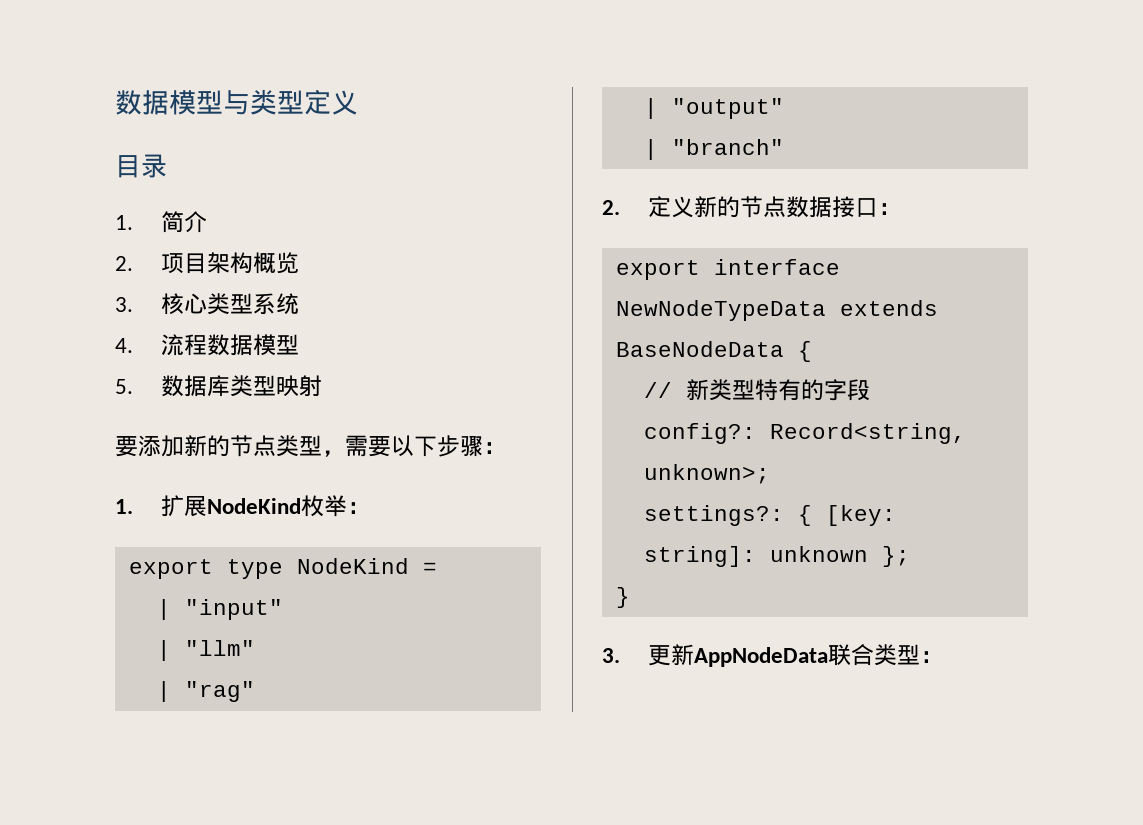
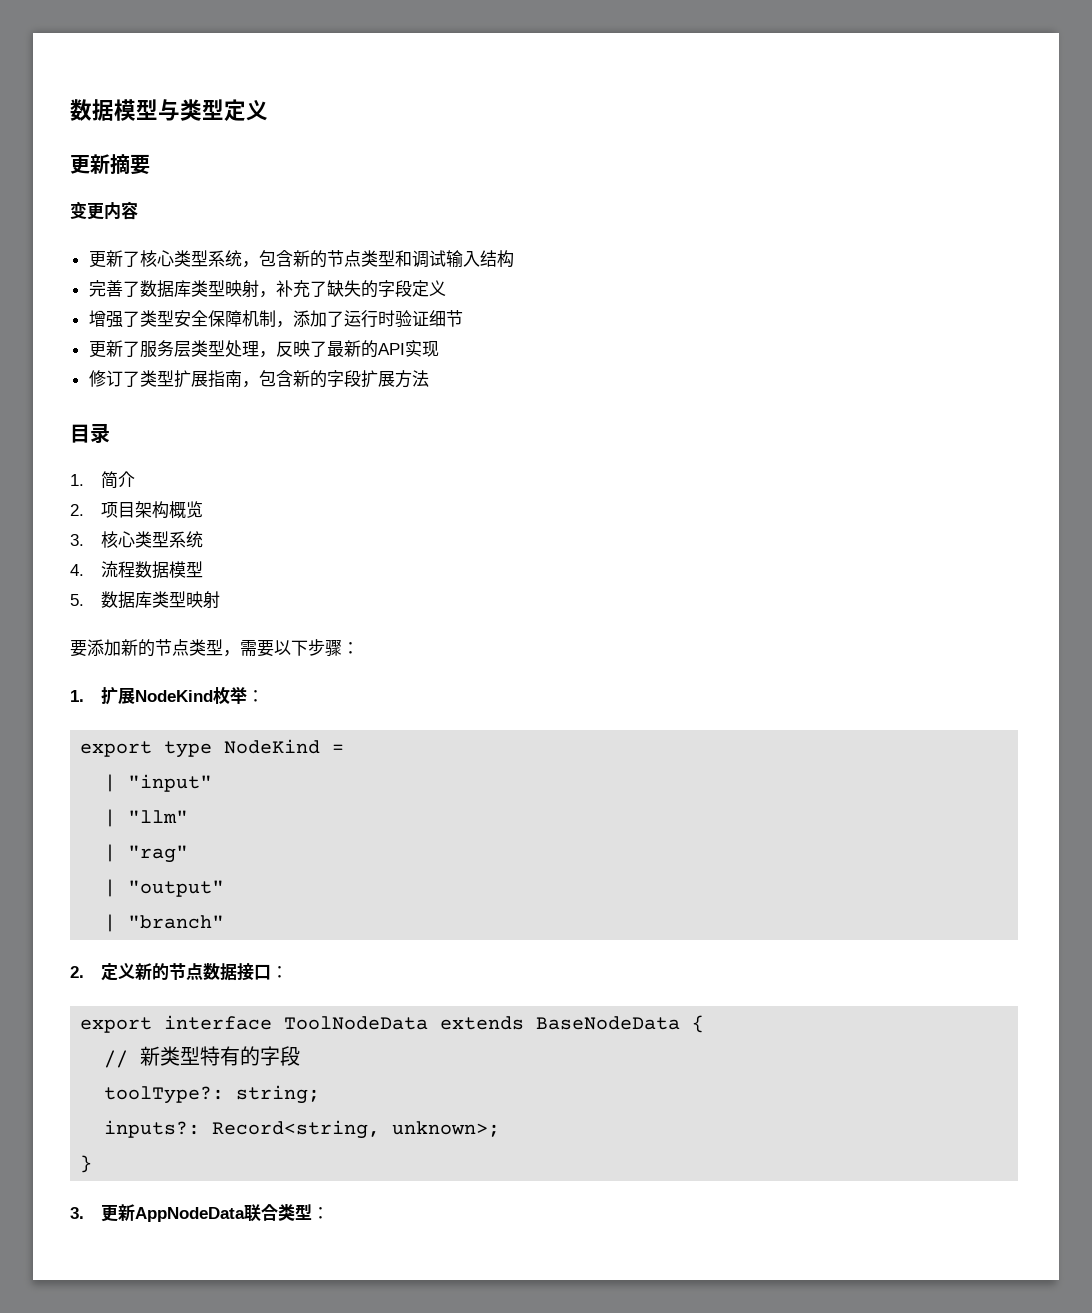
+ 更新摘要
+ 变更内容
+ 更新了核心类型系统，包含新的节点类型和调试输入结构
+ 完善了数据库类型映射，补充了缺失的字段定义
+ 增强了类型安全保障机制，添加了运行时验证细节
+ 更新了服务层类型处理，反映了最新的API实现
+ 修订了类型扩展指南，包含新的字段扩展方法
- export interface NewNodeTypeData extends BaseNodeData {
+ export interface ToolNodeData extends BaseNodeData {
- config?: Record<string, unknown>;
+ toolType?: string;
+ inputs?: Record<string, unknown>;
- settings?: { [key: string]: unknown };

